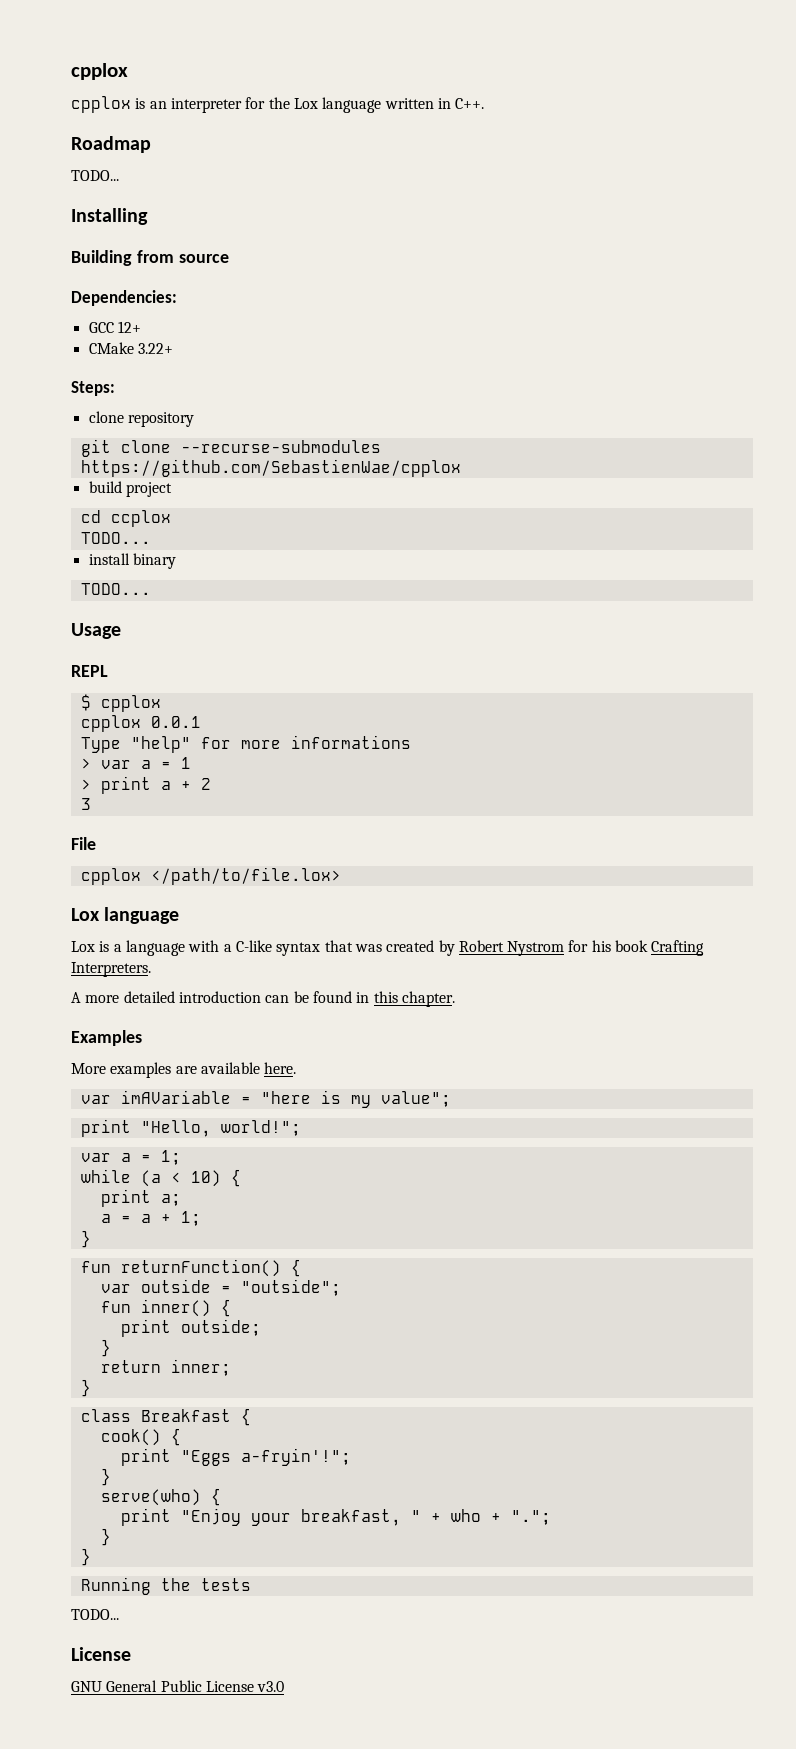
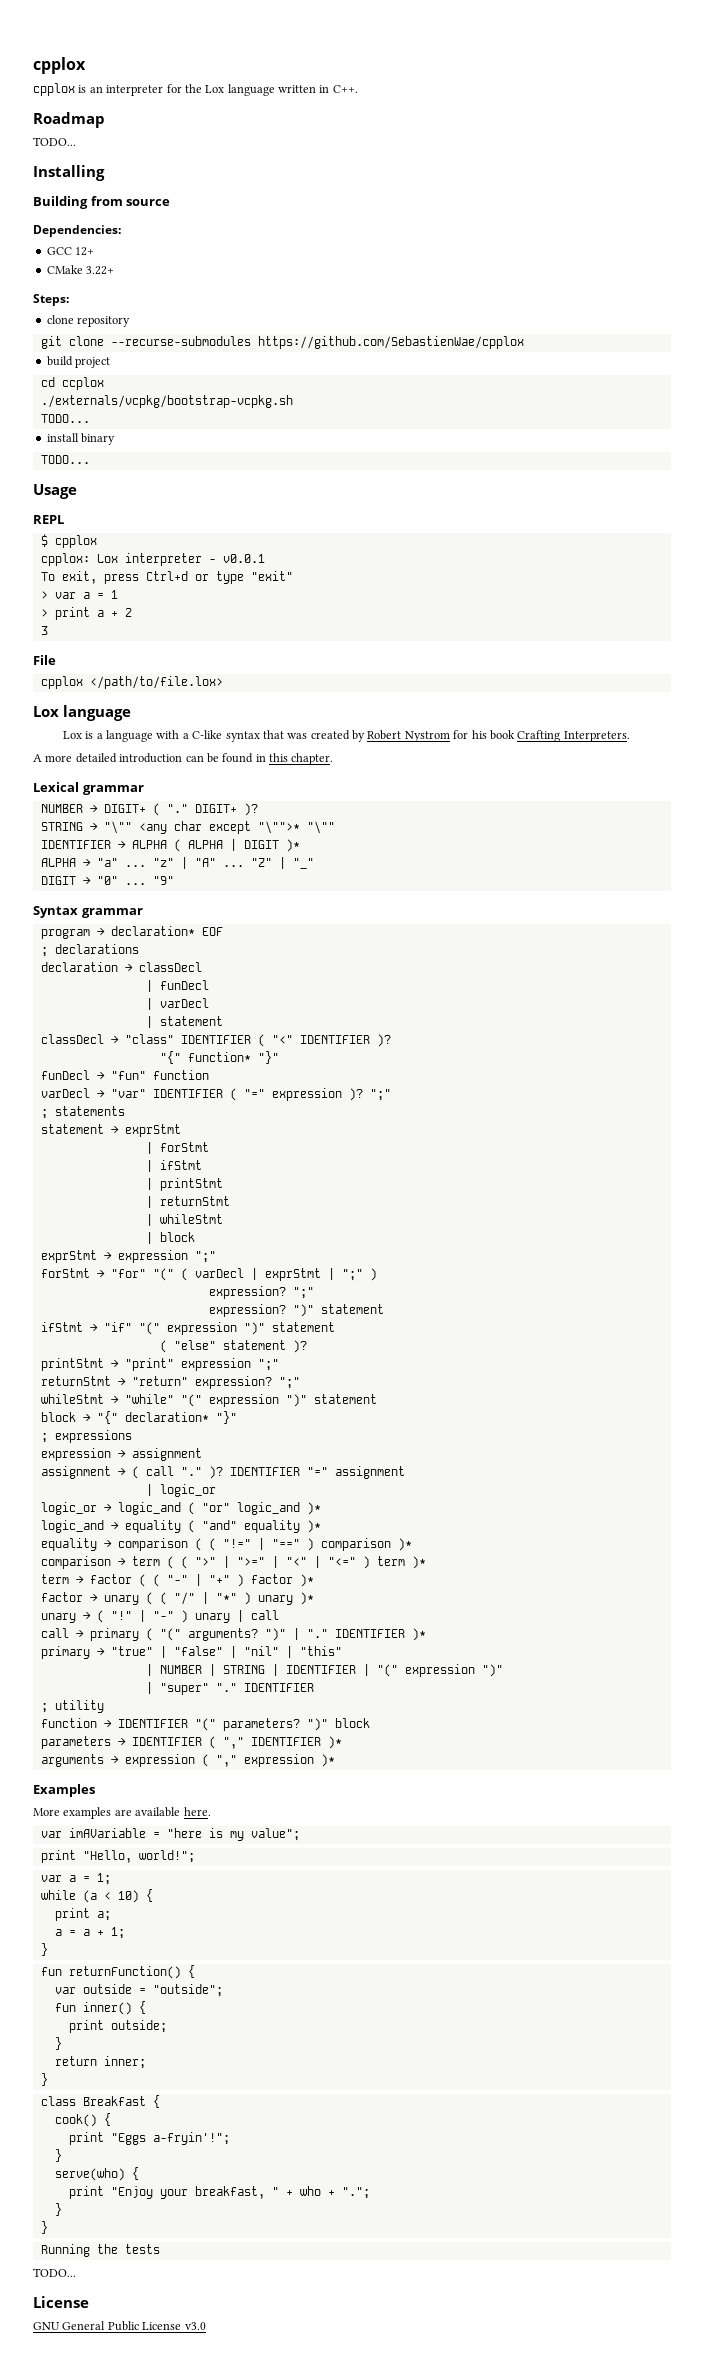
+ ./externals/vcpkg/bootstrap-vcpkg.sh
- cpplox 0.0.1
- Type "help" for more informations
+ cpplox: Lox interpreter - v0.0.1
+ To exit, press Ctrl+d or type "exit"
+ Lexical grammar
+ NUMBER → DIGIT+ ( "." DIGIT+ )?
+ STRING → "\"" <any char except "\"">* "\""
+ IDENTIFIER → ALPHA ( ALPHA | DIGIT )*
+ ALPHA → "a" ... "z" | "A" ... "Z" | "_"
+ DIGIT → "0" ... "9"
+ Syntax grammar
+ program → declaration* EOF
+ ; declarations
+ declaration → classDecl
+ | funDecl
+ | varDecl
+ | statement
+ classDecl → "class" IDENTIFIER ( "<" IDENTIFIER )?
+ "{" function* "}"
+ funDecl → "fun" function
+ varDecl → "var" IDENTIFIER ( "=" expression )? ";"
+ ; statements
+ statement → exprStmt
+ | forStmt
+ | ifStmt
+ | printStmt
+ | returnStmt
+ | whileStmt
+ | block
+ exprStmt → expression ";"
+ forStmt → "for" "(" ( varDecl | exprStmt | ";" )
+ expression? ";"
+ expression? ")" statement
+ ifStmt → "if" "(" expression ")" statement
+ ( "else" statement )?
+ printStmt → "print" expression ";"
+ returnStmt → "return" expression? ";"
+ whileStmt → "while" "(" expression ")" statement
+ block → "{" declaration* "}"
+ ; expressions
+ expression → assignment
+ assignment → ( call "." )? IDENTIFIER "=" assignment
+ | logic_or
+ logic_or → logic_and ( "or" logic_and )*
+ logic_and → equality ( "and" equality )*
+ equality → comparison ( ( "!=" | "==" ) comparison )*
+ comparison → term ( ( ">" | ">=" | "<" | "<=" ) term )*
+ term → factor ( ( "-" | "+" ) factor )*
+ factor → unary ( ( "/" | "*" ) unary )*
+ unary → ( "!" | "-" ) unary | call
+ call → primary ( "(" arguments? ")" | "." IDENTIFIER )*
+ primary → "true" | "false" | "nil" | "this"
+ | NUMBER | STRING | IDENTIFIER | "(" expression ")"
+ | "super" "." IDENTIFIER
+ ; utility
+ function → IDENTIFIER "(" parameters? ")" block
+ parameters → IDENTIFIER ( "," IDENTIFIER )*
+ arguments → expression ( "," expression )*

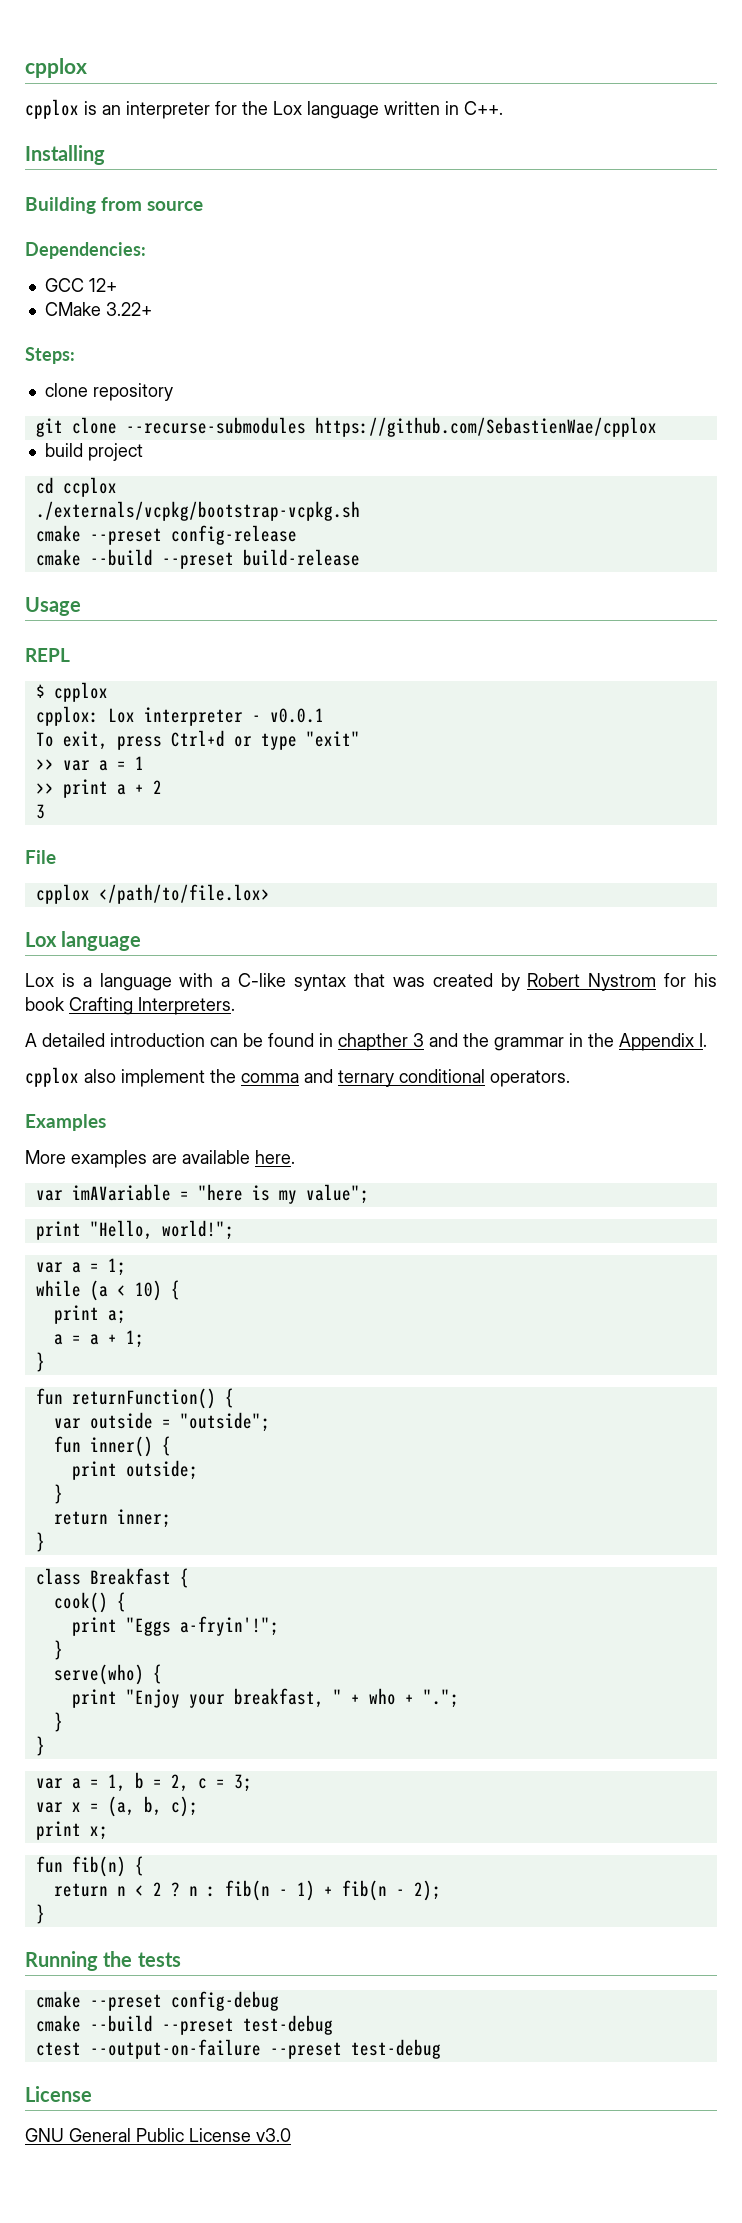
- Roadmap
- TODO...
  ./externals/vcpkg/bootstrap-vcpkg.sh
- TODO...
- install binary
- TODO...
+ cmake --preset config-release
+ cmake --build --preset build-release
- > var a = 1
+ >> var a = 1
- > print a + 2
+ >> print a + 2
- A more detailed introduction can be found in this chapter.
- Lexical grammar
- NUMBER → DIGIT+ ( "." DIGIT+ )?
- STRING → "\"" <any char except "\"">* "\""
- IDENTIFIER → ALPHA ( ALPHA | DIGIT )*
- ALPHA → "a" ... "z" | "A" ... "Z" | "_"
- DIGIT → "0" ... "9"
- Syntax grammar
- program → declaration* EOF
- ; declarations
- declaration → classDecl
- | funDecl
- | varDecl
- | statement
- classDecl → "class" IDENTIFIER ( "<" IDENTIFIER )?
- "{" function* "}"
- funDecl → "fun" function
- varDecl → "var" IDENTIFIER ( "=" expression )? ";"
- ; statements
- statement → exprStmt
- | forStmt
- | ifStmt
- | printStmt
- | returnStmt
- | whileStmt
- | block
- exprStmt → expression ";"
- forStmt → "for" "(" ( varDecl | exprStmt | ";" )
- expression? ";"
- expression? ")" statement
- ifStmt → "if" "(" expression ")" statement
- ( "else" statement )?
- printStmt → "print" expression ";"
- returnStmt → "return" expression? ";"
- whileStmt → "while" "(" expression ")" statement
- block → "{" declaration* "}"
- ; expressions
- expression → assignment
- assignment → ( call "." )? IDENTIFIER "=" assignment
- | logic_or
- logic_or → logic_and ( "or" logic_and )*
- logic_and → equality ( "and" equality )*
- equality → comparison ( ( "!=" | "==" ) comparison )*
- comparison → term ( ( ">" | ">=" | "<" | "<=" ) term )*
- term → factor ( ( "-" | "+" ) factor )*
- factor → unary ( ( "/" | "*" ) unary )*
- unary → ( "!" | "-" ) unary | call
- call → primary ( "(" arguments? ")" | "." IDENTIFIER )*
- primary → "true" | "false" | "nil" | "this"
- | NUMBER | STRING | IDENTIFIER | "(" expression ")"
- | "super" "." IDENTIFIER
- ; utility
- function → IDENTIFIER "(" parameters? ")" block
- parameters → IDENTIFIER ( "," IDENTIFIER )*
- arguments → expression ( "," expression )*
+ A detailed introduction can be found in chapther 3 and the grammar in the Appendix I.
+ cpplox also implement the comma and ternary conditional operators.
+ var a = 1, b = 2, c = 3;
+ var x = (a, b, c);
+ print x;
+ fun fib(n) {
+ return n < 2 ? n : fib(n - 1) + fib(n - 2);
+ }
  Running the tests
- TODO...
+ cmake --preset config-debug
+ cmake --build --preset test-debug
+ ctest --output-on-failure --preset test-debug

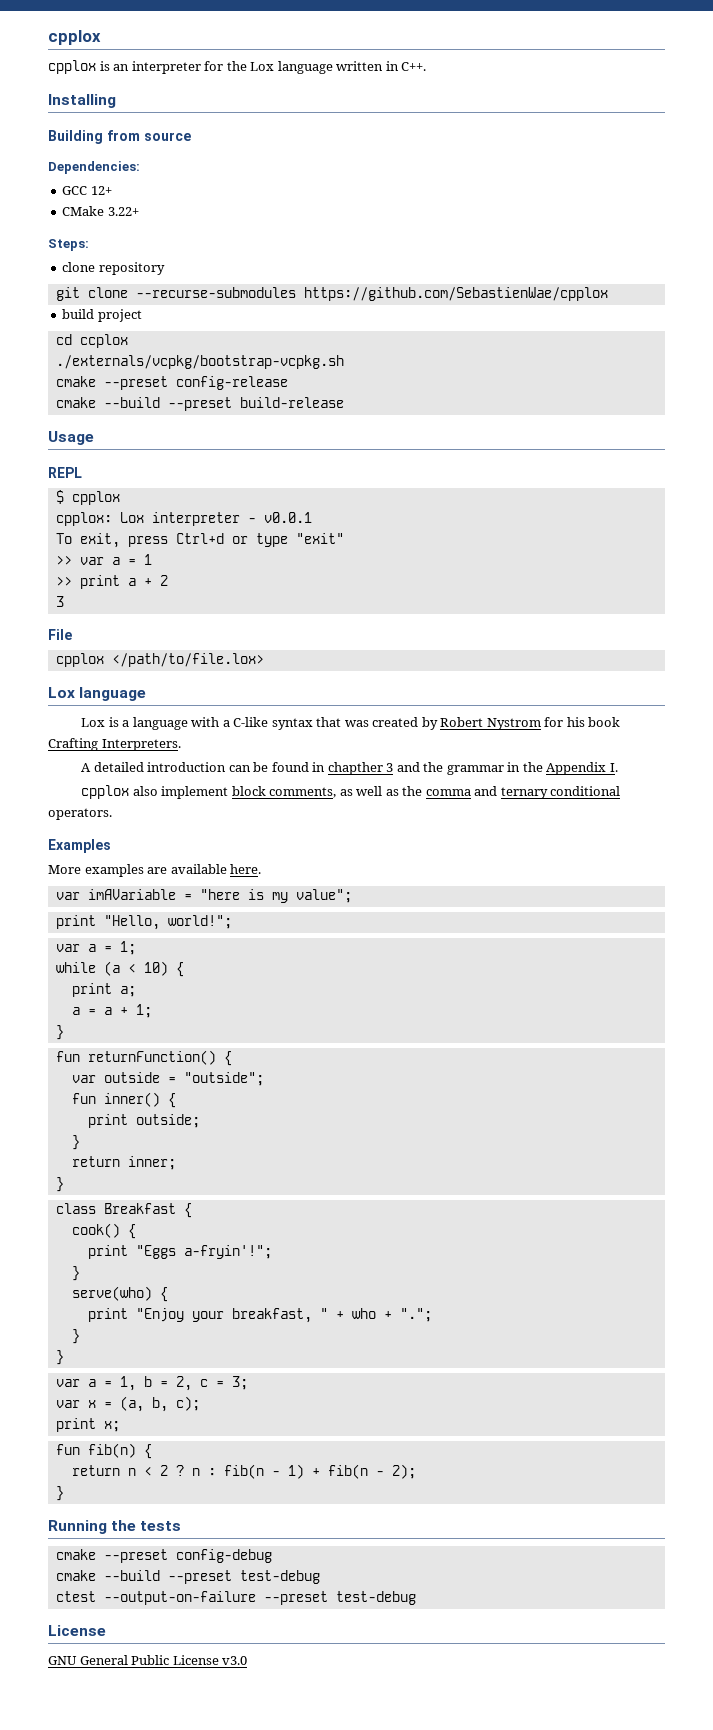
- cpplox also implement the comma and ternary conditional operators.
+ cpplox also implement block comments, as well as the comma and ternary conditional operators.

